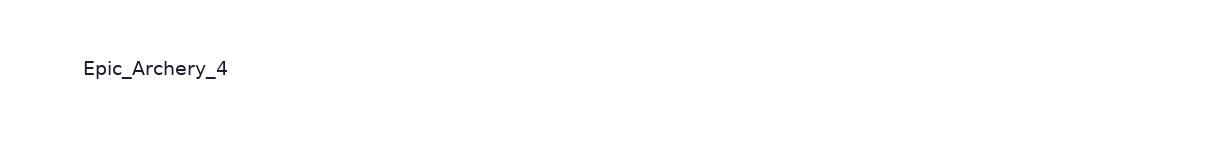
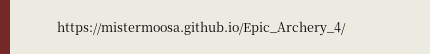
- Epic_Archery_4
+ https://mistermoosa.github.io/Epic_Archery_4/

